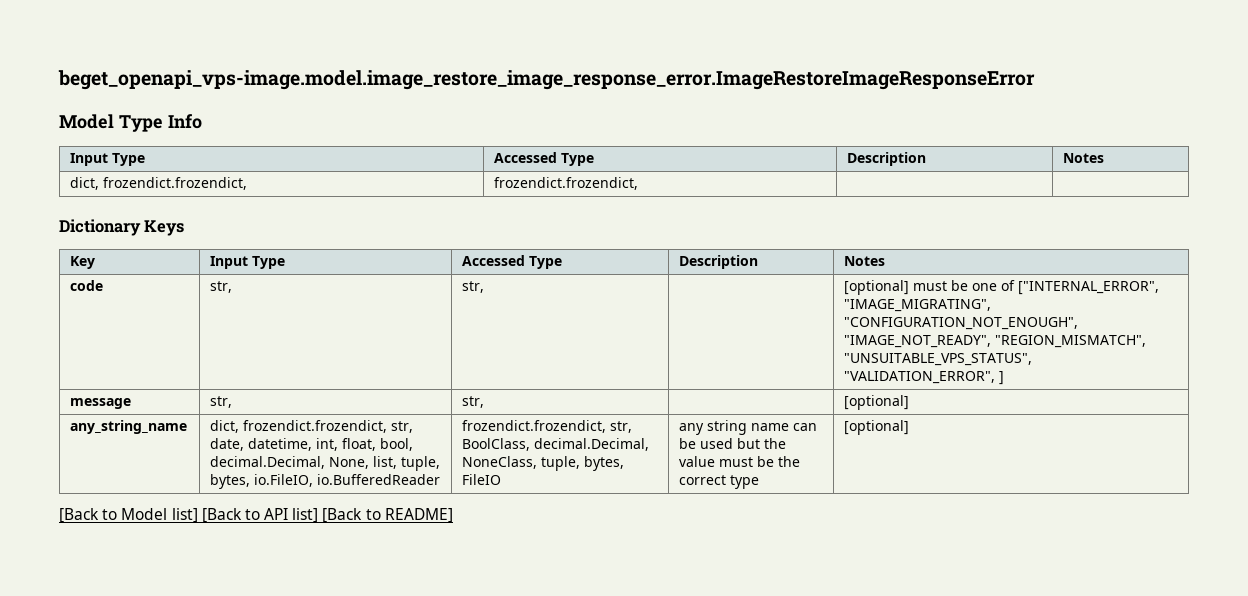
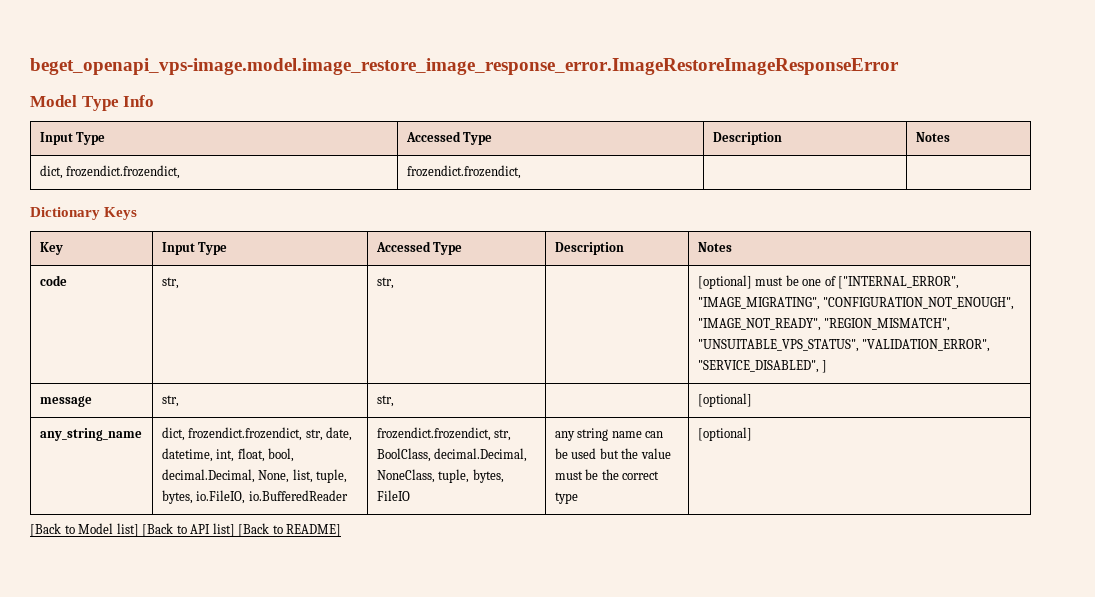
- code | str, | str, | | [optional] must be one of ["INTERNAL_ERROR", "IMAGE_MIGRATING", "CONFIGURATION_NOT_ENOUGH", "IMAGE_NOT_READY", "REGION_MISMATCH", "UNSUITABLE_VPS_STATUS", "VALIDATION_ERROR", ]
+ code | str, | str, | | [optional] must be one of ["INTERNAL_ERROR", "IMAGE_MIGRATING", "CONFIGURATION_NOT_ENOUGH", "IMAGE_NOT_READY", "REGION_MISMATCH", "UNSUITABLE_VPS_STATUS", "VALIDATION_ERROR", "SERVICE_DISABLED", ]

